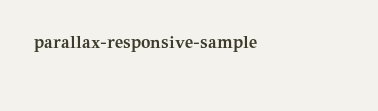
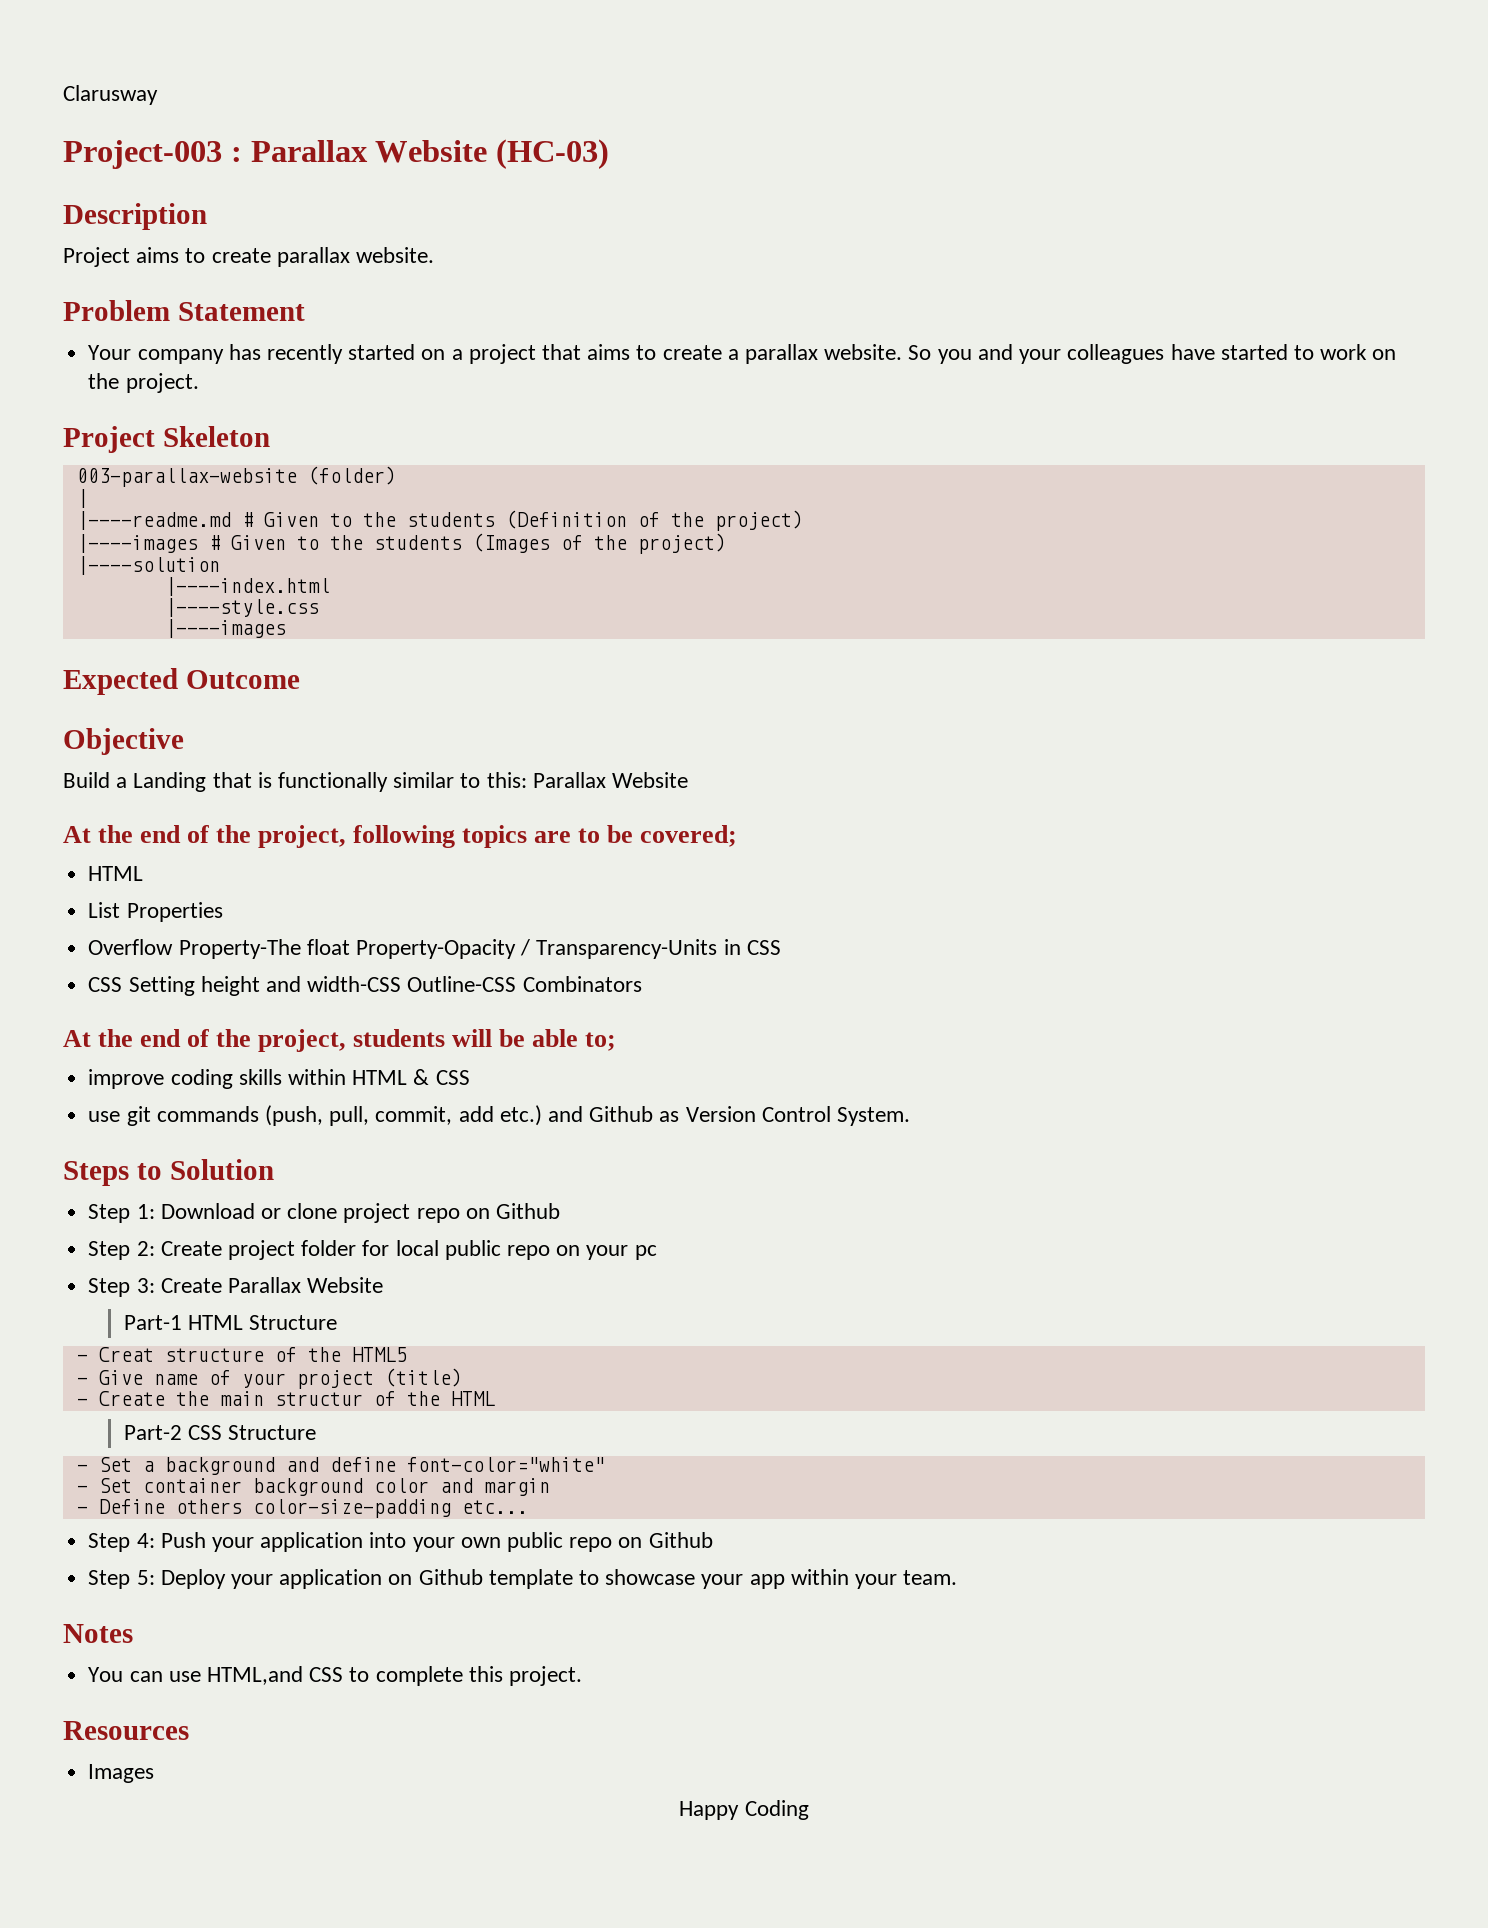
- parallax-responsive-sample
+ Clarusway
+ Project-003 : Parallax Website (HC-03)
+ Description
+ Project aims to create parallax website.
+ Problem Statement
+ Your company has recently started on a project that aims to create a parallax website. So you and your colleagues have started to work on the project.
+ Project Skeleton
+ 003-parallax-website (folder)
+ |
+ |----readme.md # Given to the students (Definition of the project)
+ |----images # Given to the students (Images of the project)
+ |----solution
+ |----index.html
+ |----style.css
+ |----images
+ Expected Outcome
+ Objective
+ Build a Landing that is functionally similar to this: Parallax Website
+ At the end of the project, following topics are to be covered;
+ HTML
+ List Properties
+ Overflow Property-The float Property-Opacity / Transparency-Units in CSS
+ CSS Setting height and width-CSS Outline-CSS Combinators
+ At the end of the project, students will be able to;
+ improve coding skills within HTML & CSS
+ use git commands (push, pull, commit, add etc.) and Github as Version Control System.
+ Steps to Solution
+ Step 1: Download or clone project repo on Github
+ Step 2: Create project folder for local public repo on your pc
+ Step 3: Create Parallax Website
+ Part-1 HTML Structure
+ - Creat structure of the HTML5
+ - Give name of your project (title)
+ - Create the main structur of the HTML
+ Part-2 CSS Structure
+ - Set a background and define font-color="white"
+ - Set container background color and margin
+ - Define others color-size-padding etc...
+ Step 4: Push your application into your own public repo on Github
+ Step 5: Deploy your application on Github template to showcase your app within your team.
+ Notes
+ You can use HTML,and CSS to complete this project.
+ Resources
+ Images
+ Happy Coding

